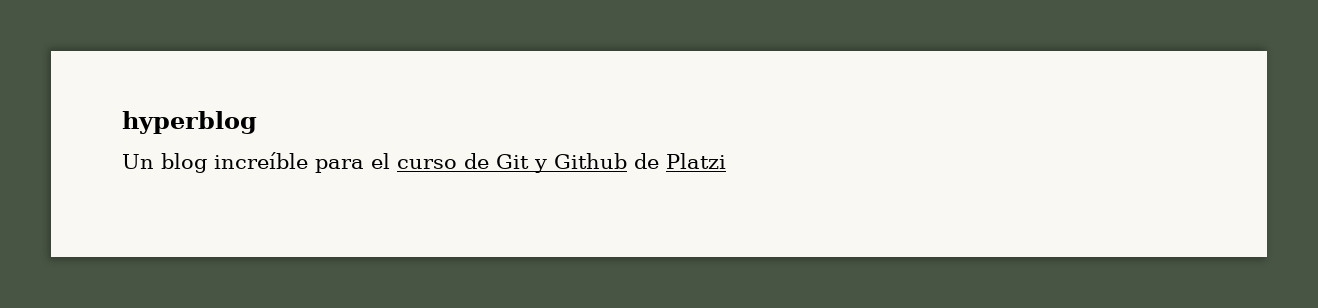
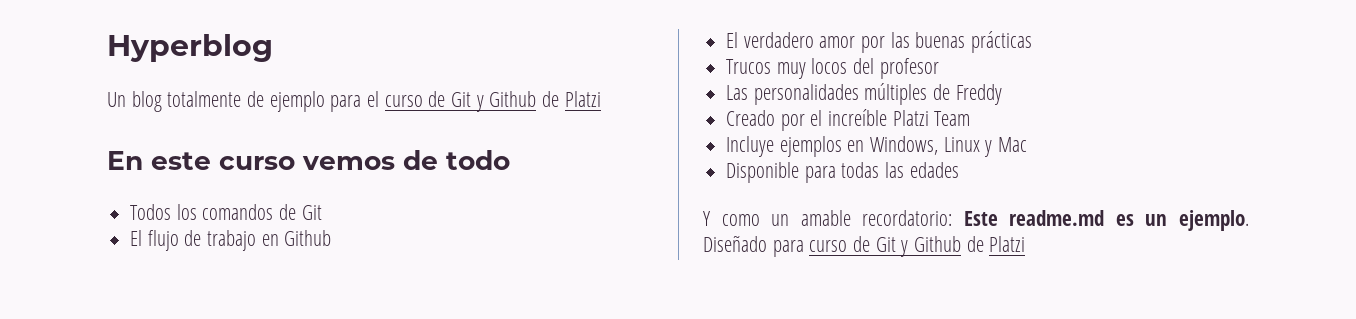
- hyperblog
+ Hyperblog
- Un blog increíble para el curso de Git y Github de Platzi
+ Un blog totalmente de ejemplo para el curso de Git y Github de Platzi
+ En este curso vemos de todo
+ Todos los comandos de Git
+ El flujo de trabajo en Github
+ El verdadero amor por las buenas prácticas
+ Trucos muy locos del profesor
+ Las personalidades múltiples de Freddy
+ Creado por el increíble Platzi Team
+ Incluye ejemplos en Windows, Linux y Mac
+ Disponible para todas las edades
+ Y como un amable recordatorio: Este readme.md es un ejemplo. Diseñado para curso de Git y Github de Platzi

